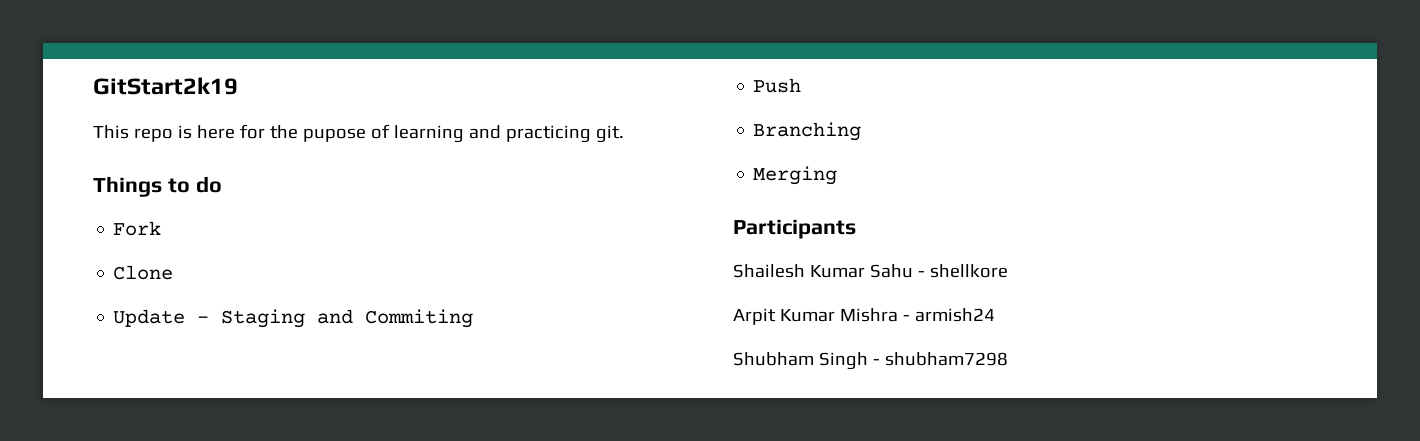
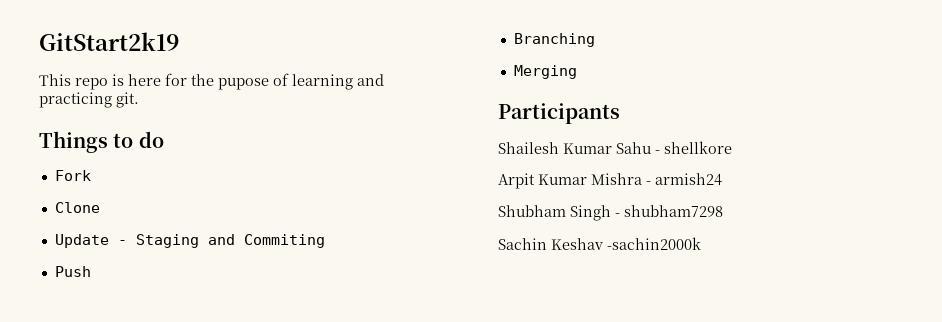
+ Sachin Keshav -sachin2000k

